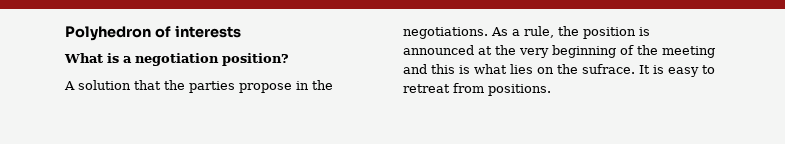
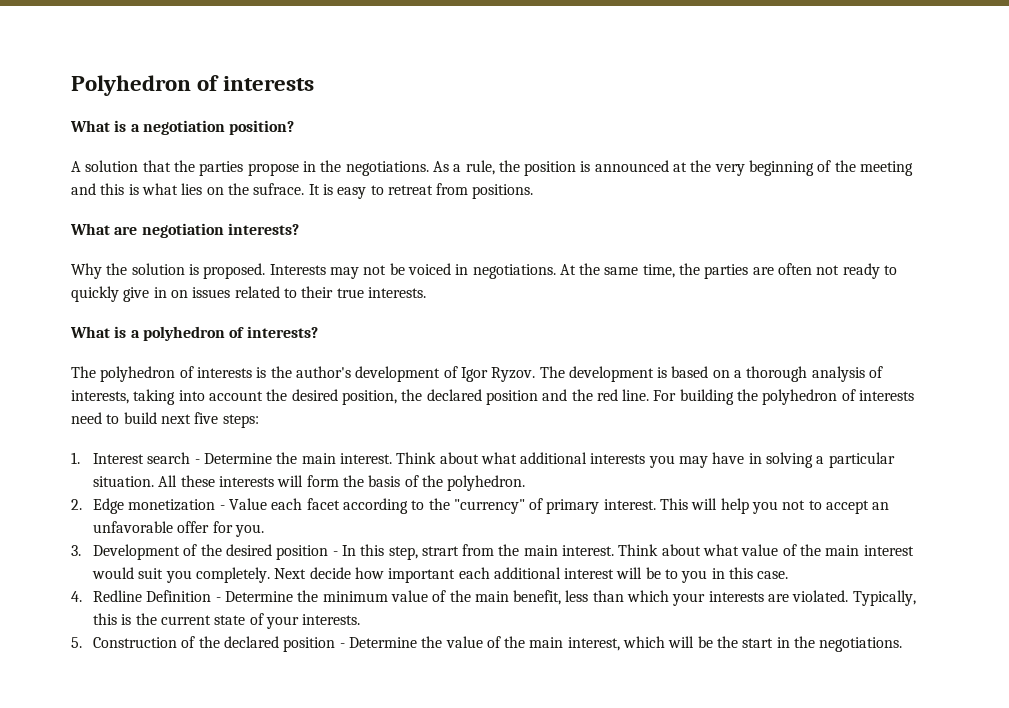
+ What are negotiation interests?
+ Why the solution is proposed. Interests may not be voiced in negotiations. At the same time, the parties are often not ready to quickly give in on issues related to their true interests.
+ What is a polyhedron of interests?
+ The polyhedron of interests is the author's development of Igor Ryzov. The development is based on a thorough analysis of interests, taking into account the desired position, the declared position and the red line. For building the polyhedron of interests need to build next five steps:
+ 1. Interest search - Determine the main interest. Think about what additional interests you may have in solving a particular situation. All these interests will form the basis of the polyhedron.
+ 2. Edge monetization - Value each facet according to the "currency" of primary interest. This will help you not to accept an unfavorable offer for you.
+ 3. Development of the desired position - In this step, strart from the main interest. Think about what value of the main interest would suit you completely. Next decide how important each additional interest will be to you in this case.
+ 4. Redline Definition - Determine the minimum value of the main benefit, less than which your interests are violated. Typically, this is the current state of your interests.
+ 5. Construction of the declared position - Determine the value of the main interest, which will be the start in the negotiations.

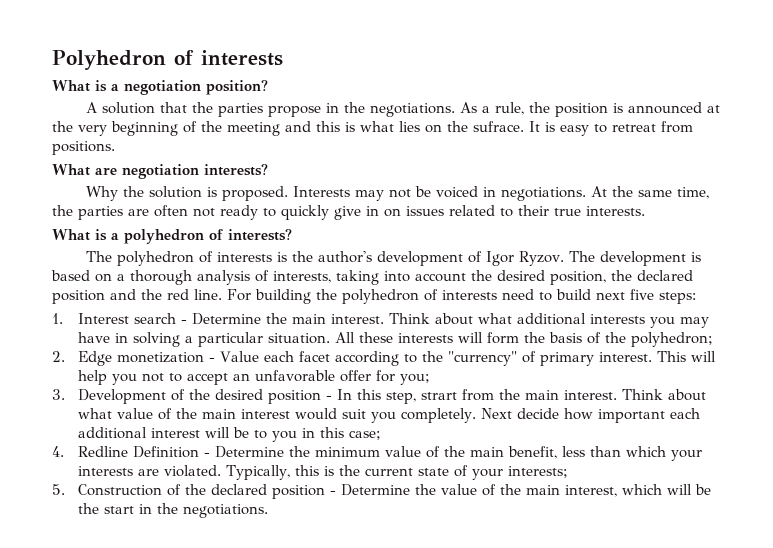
- All these interests will form the basis of the polyhedron.
+ All these interests will form the basis of the polyhedron;
- This will help you not to accept an unfavorable offer for you.
+ This will help you not to accept an unfavorable offer for you;
- Next decide how important each additional interest will be to you in this case.
+ Next decide how important each additional interest will be to you in this case;
- Typically, this is the current state of your interests.
+ Typically, this is the current state of your interests;

